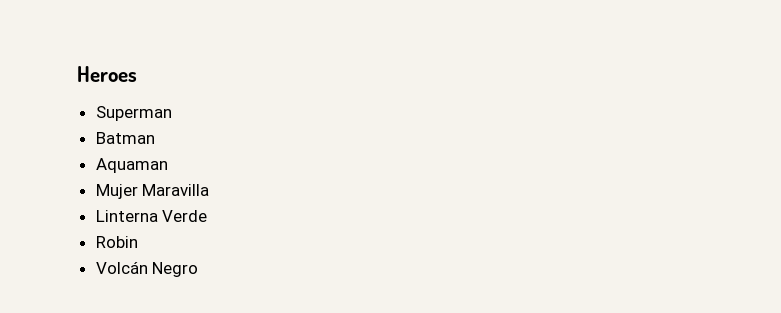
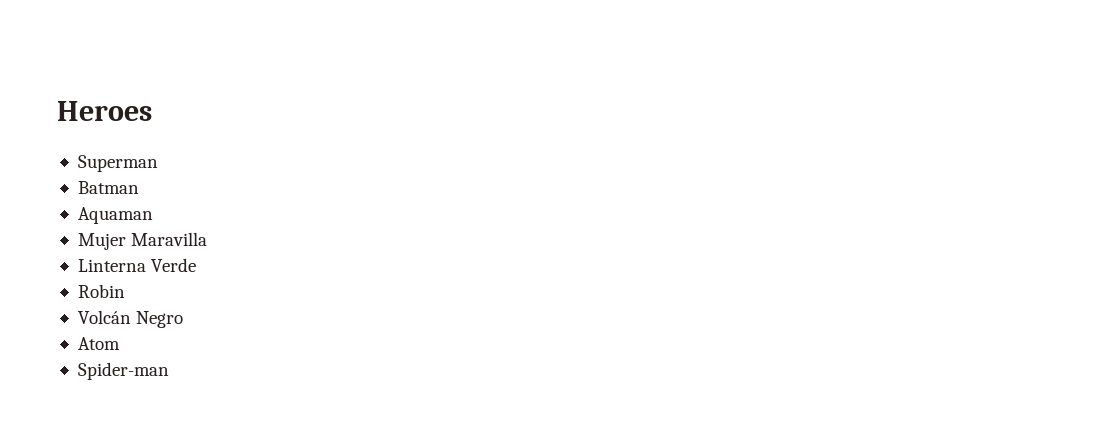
+ Atom
+ Spider-man

